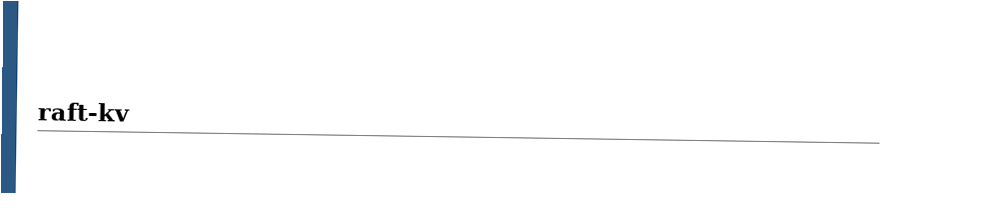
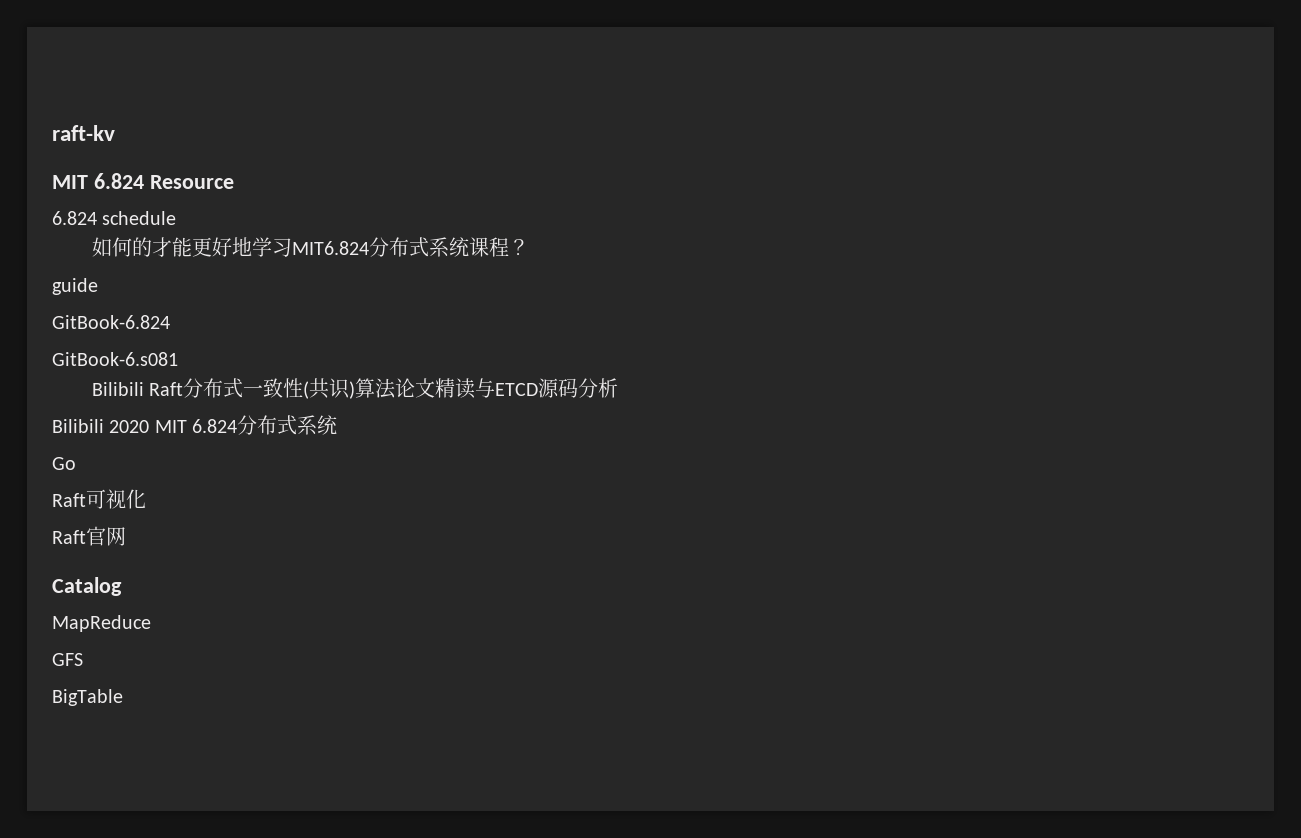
+ MIT 6.824 Resource
+ 6.824 schedule
+ 如何的才能更好地学习MIT6.824分布式系统课程？
+ guide
+ GitBook-6.824
+ GitBook-6.s081
+ Bilibili Raft分布式一致性(共识)算法论文精读与ETCD源码分析
+ Bilibili 2020 MIT 6.824分布式系统
+ Go
+ Raft可视化
+ Raft官网
+ Catalog
+ MapReduce
+ GFS
+ BigTable

